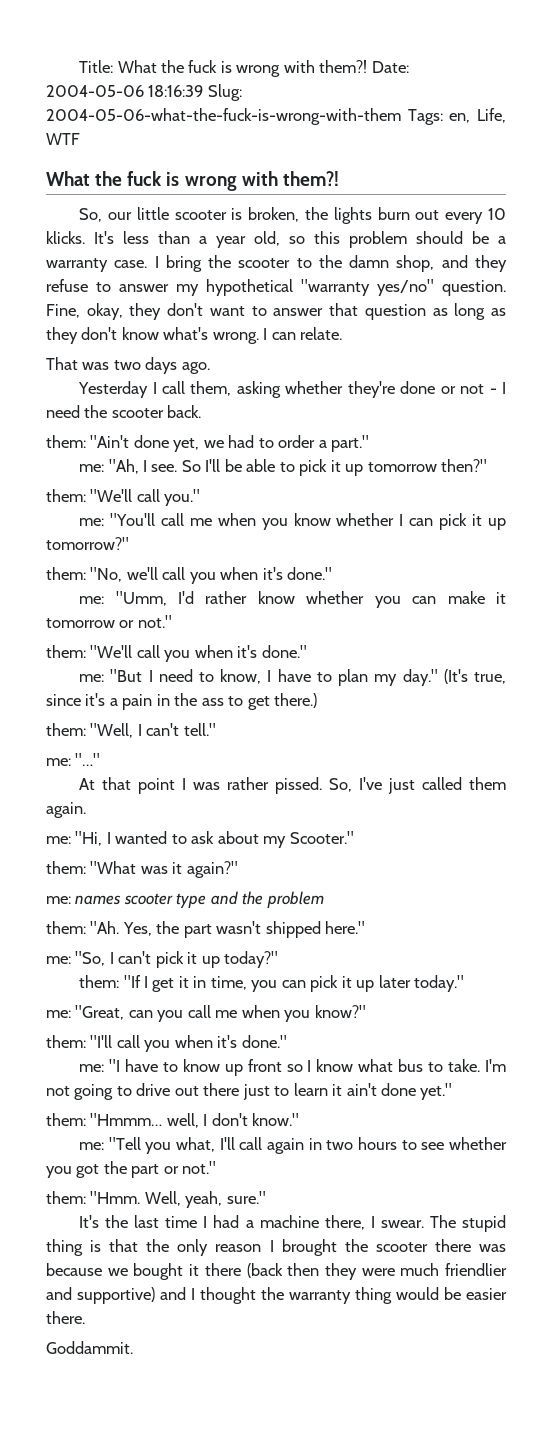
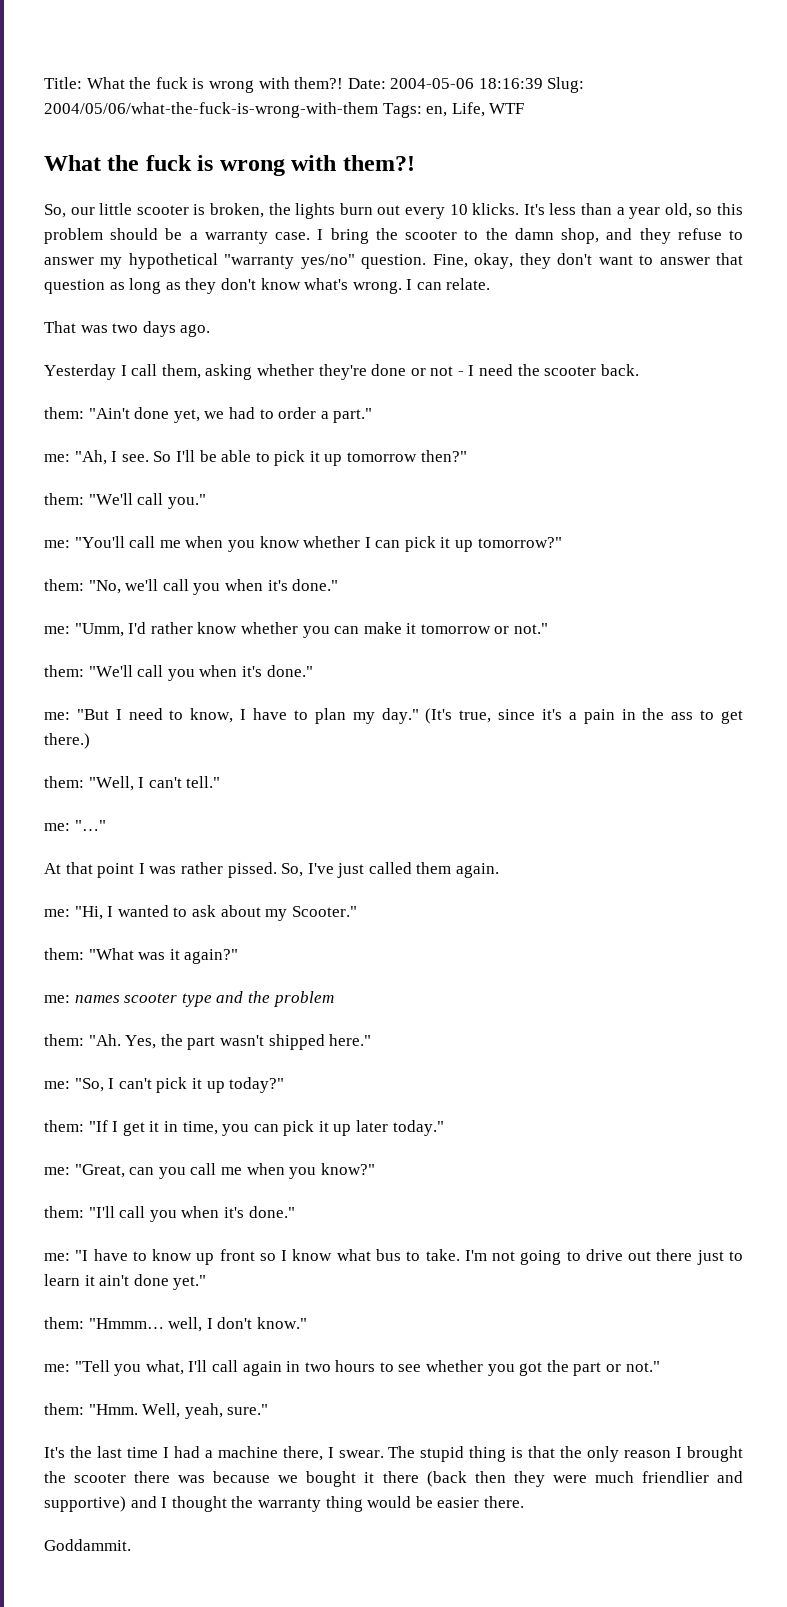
- Date: 2004-05-06 18:16:39 Slug: 2004-05-06-what-the-fuck-is-wrong-with-them Tags: en, Life, WTF
+ Date: 2004-05-06 18:16:39 Slug: 2004/05/06/what-the-fuck-is-wrong-with-them Tags: en, Life, WTF

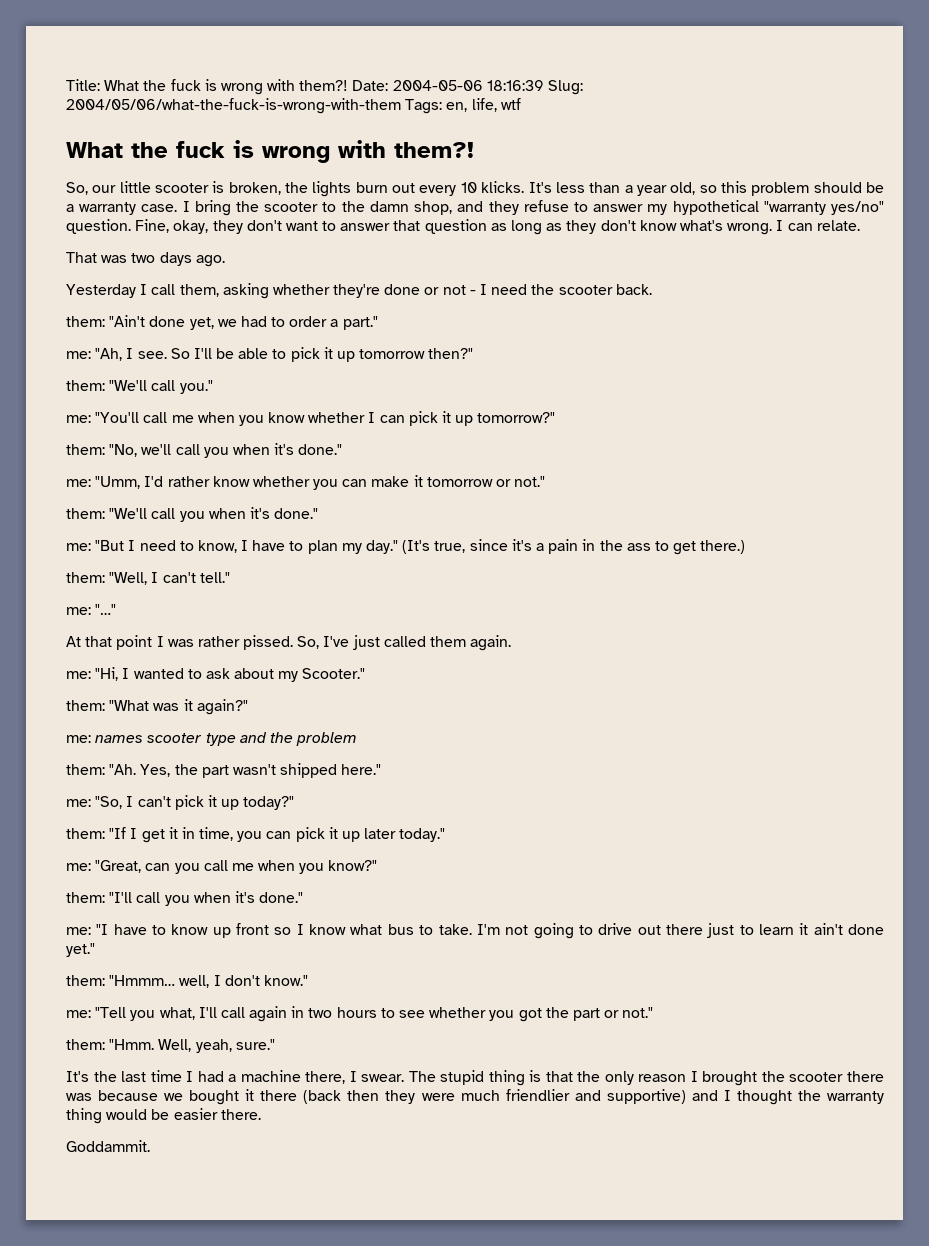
- Date: 2004-05-06 18:16:39 Slug: 2004/05/06/what-the-fuck-is-wrong-with-them Tags: en, Life, WTF
+ Date: 2004-05-06 18:16:39 Slug: 2004/05/06/what-the-fuck-is-wrong-with-them Tags: en, life, wtf

